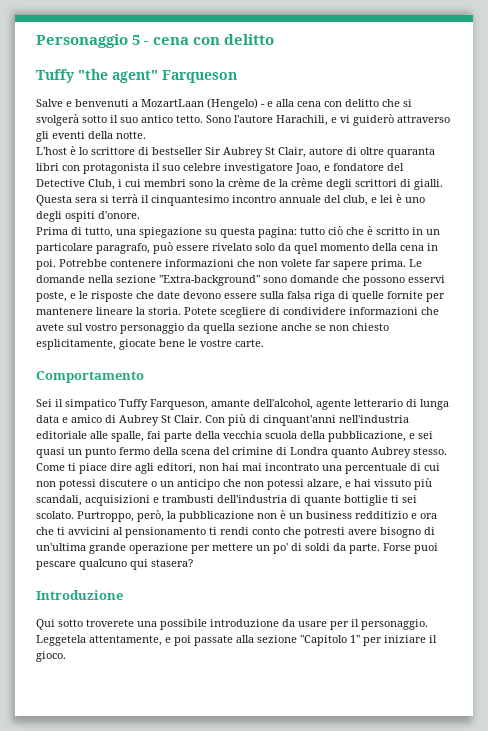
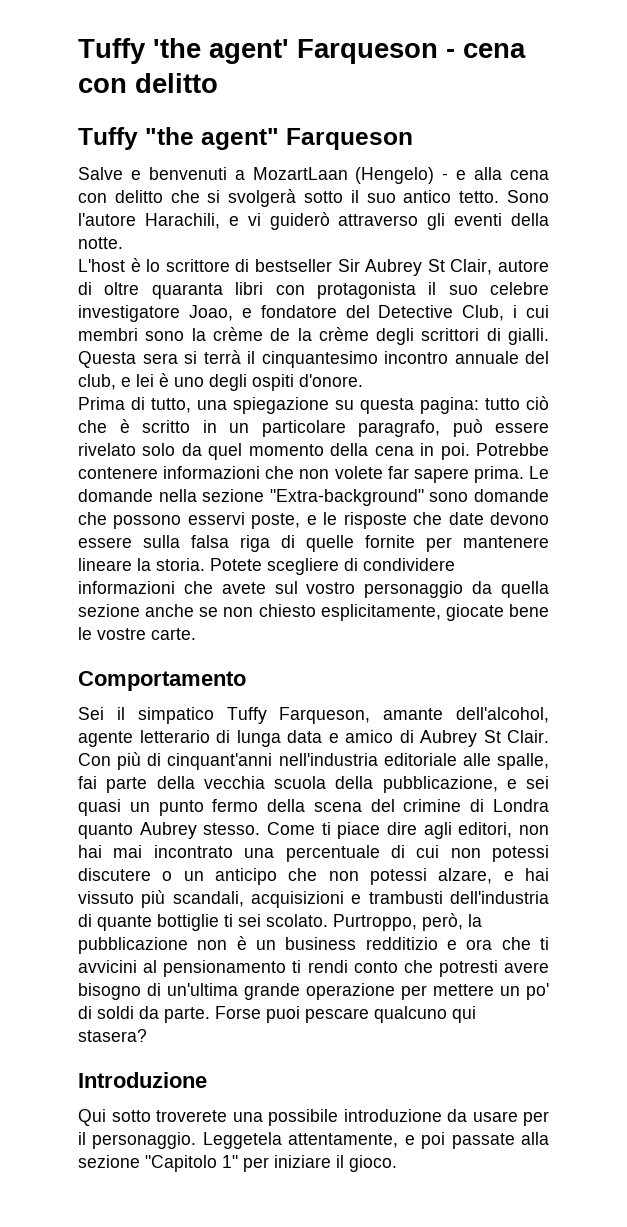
- Personaggio 5 - cena con delitto
+ Tuffy 'the agent' Farqueson - cena con delitto

